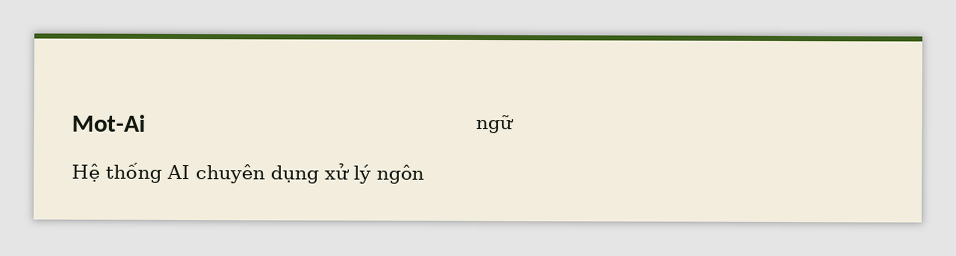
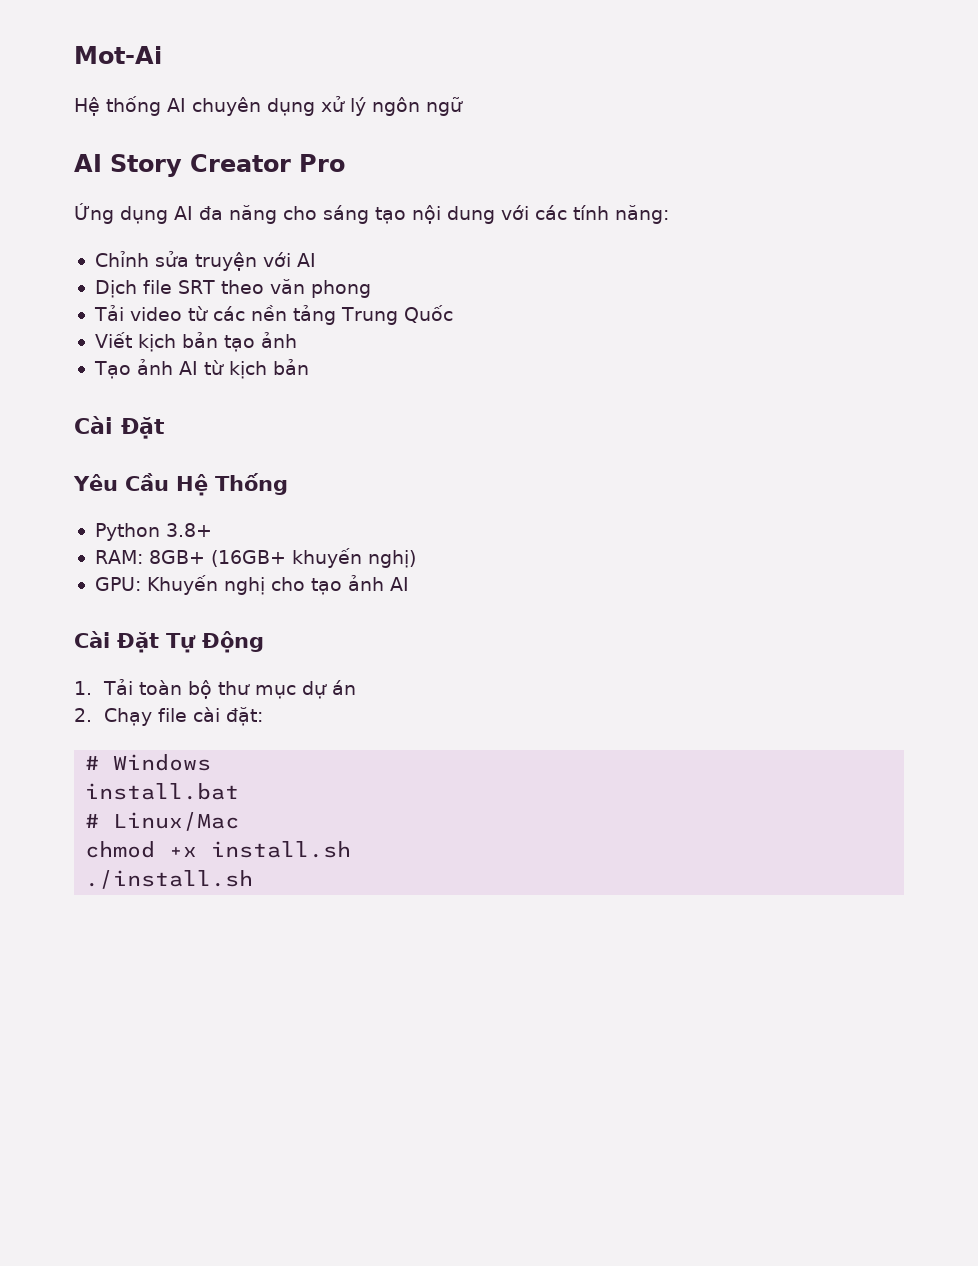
+ AI Story Creator Pro
+ Ứng dụng AI đa năng cho sáng tạo nội dung với các tính năng:
+ Chỉnh sửa truyện với AI
+ Dịch file SRT theo văn phong
+ Tải video từ các nền tảng Trung Quốc
+ Viết kịch bản tạo ảnh
+ Tạo ảnh AI từ kịch bản
+ Cài Đặt
+ Yêu Cầu Hệ Thống
+ Python 3.8+
+ RAM: 8GB+ (16GB+ khuyến nghị)
+ GPU: Khuyến nghị cho tạo ảnh AI
+ Cài Đặt Tự Động
+ 1. Tải toàn bộ thư mục dự án
+ 2. Chạy file cài đặt:
+ # Windows
+ install.bat
+ # Linux/Mac
+ chmod +x install.sh
+ ./install.sh

